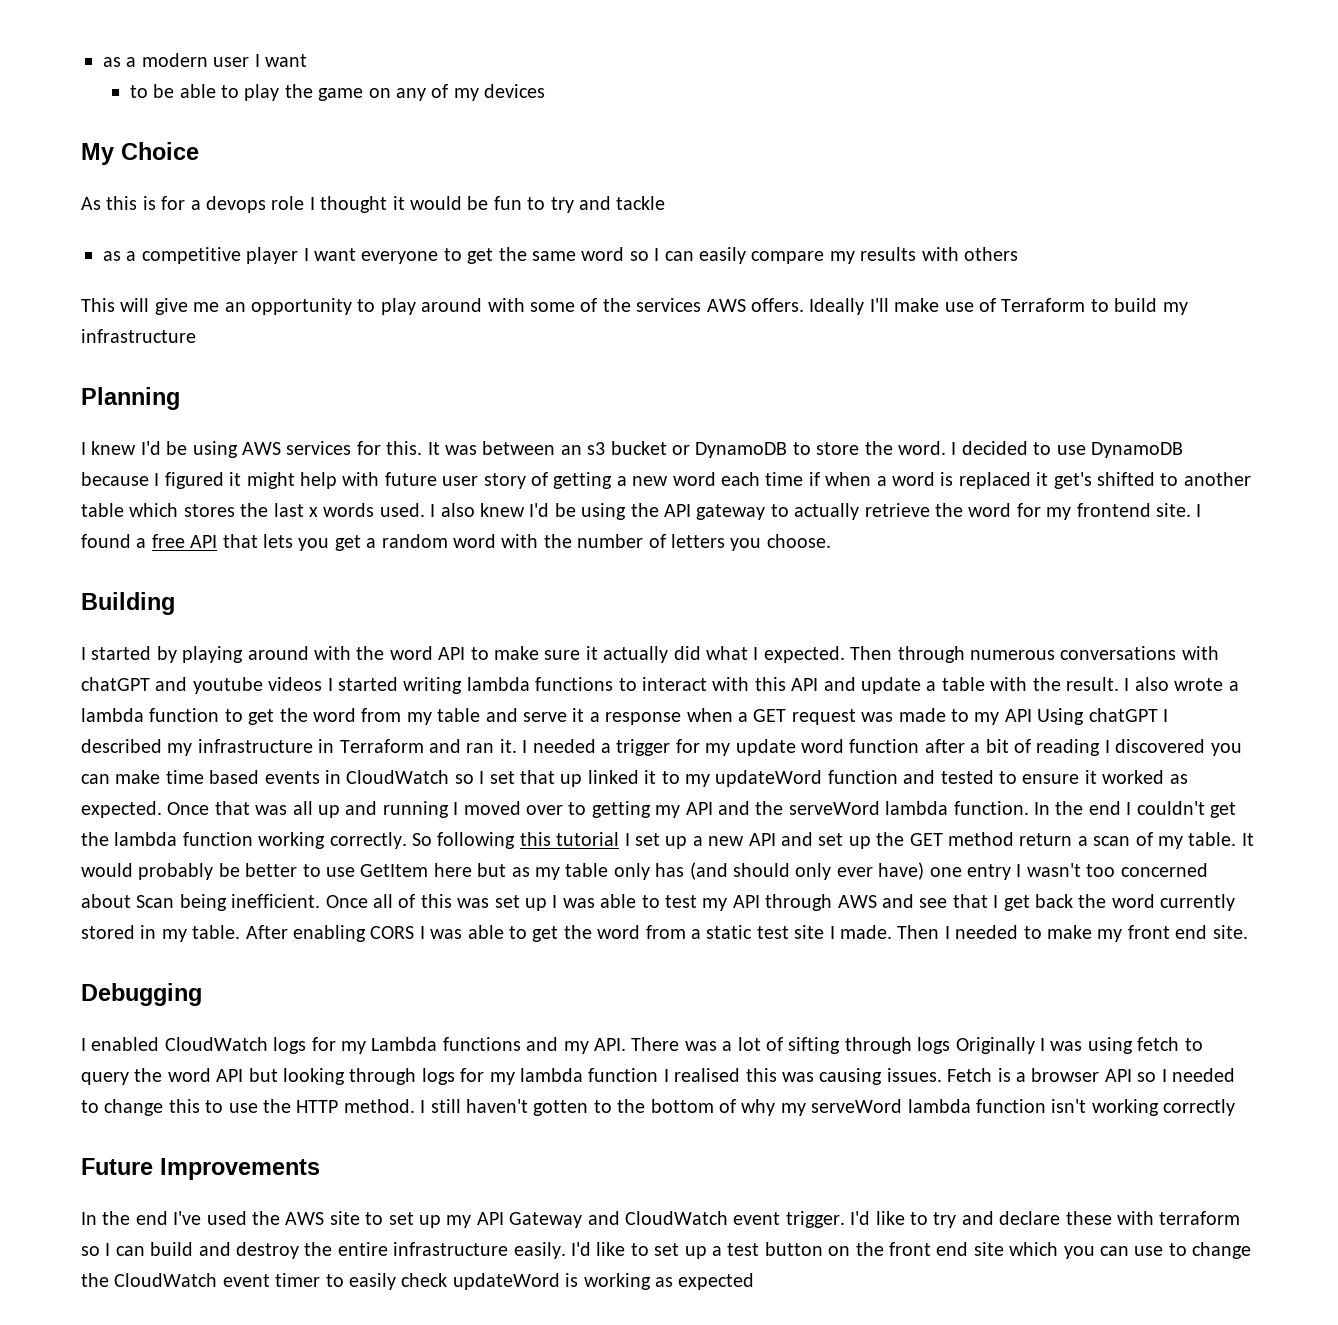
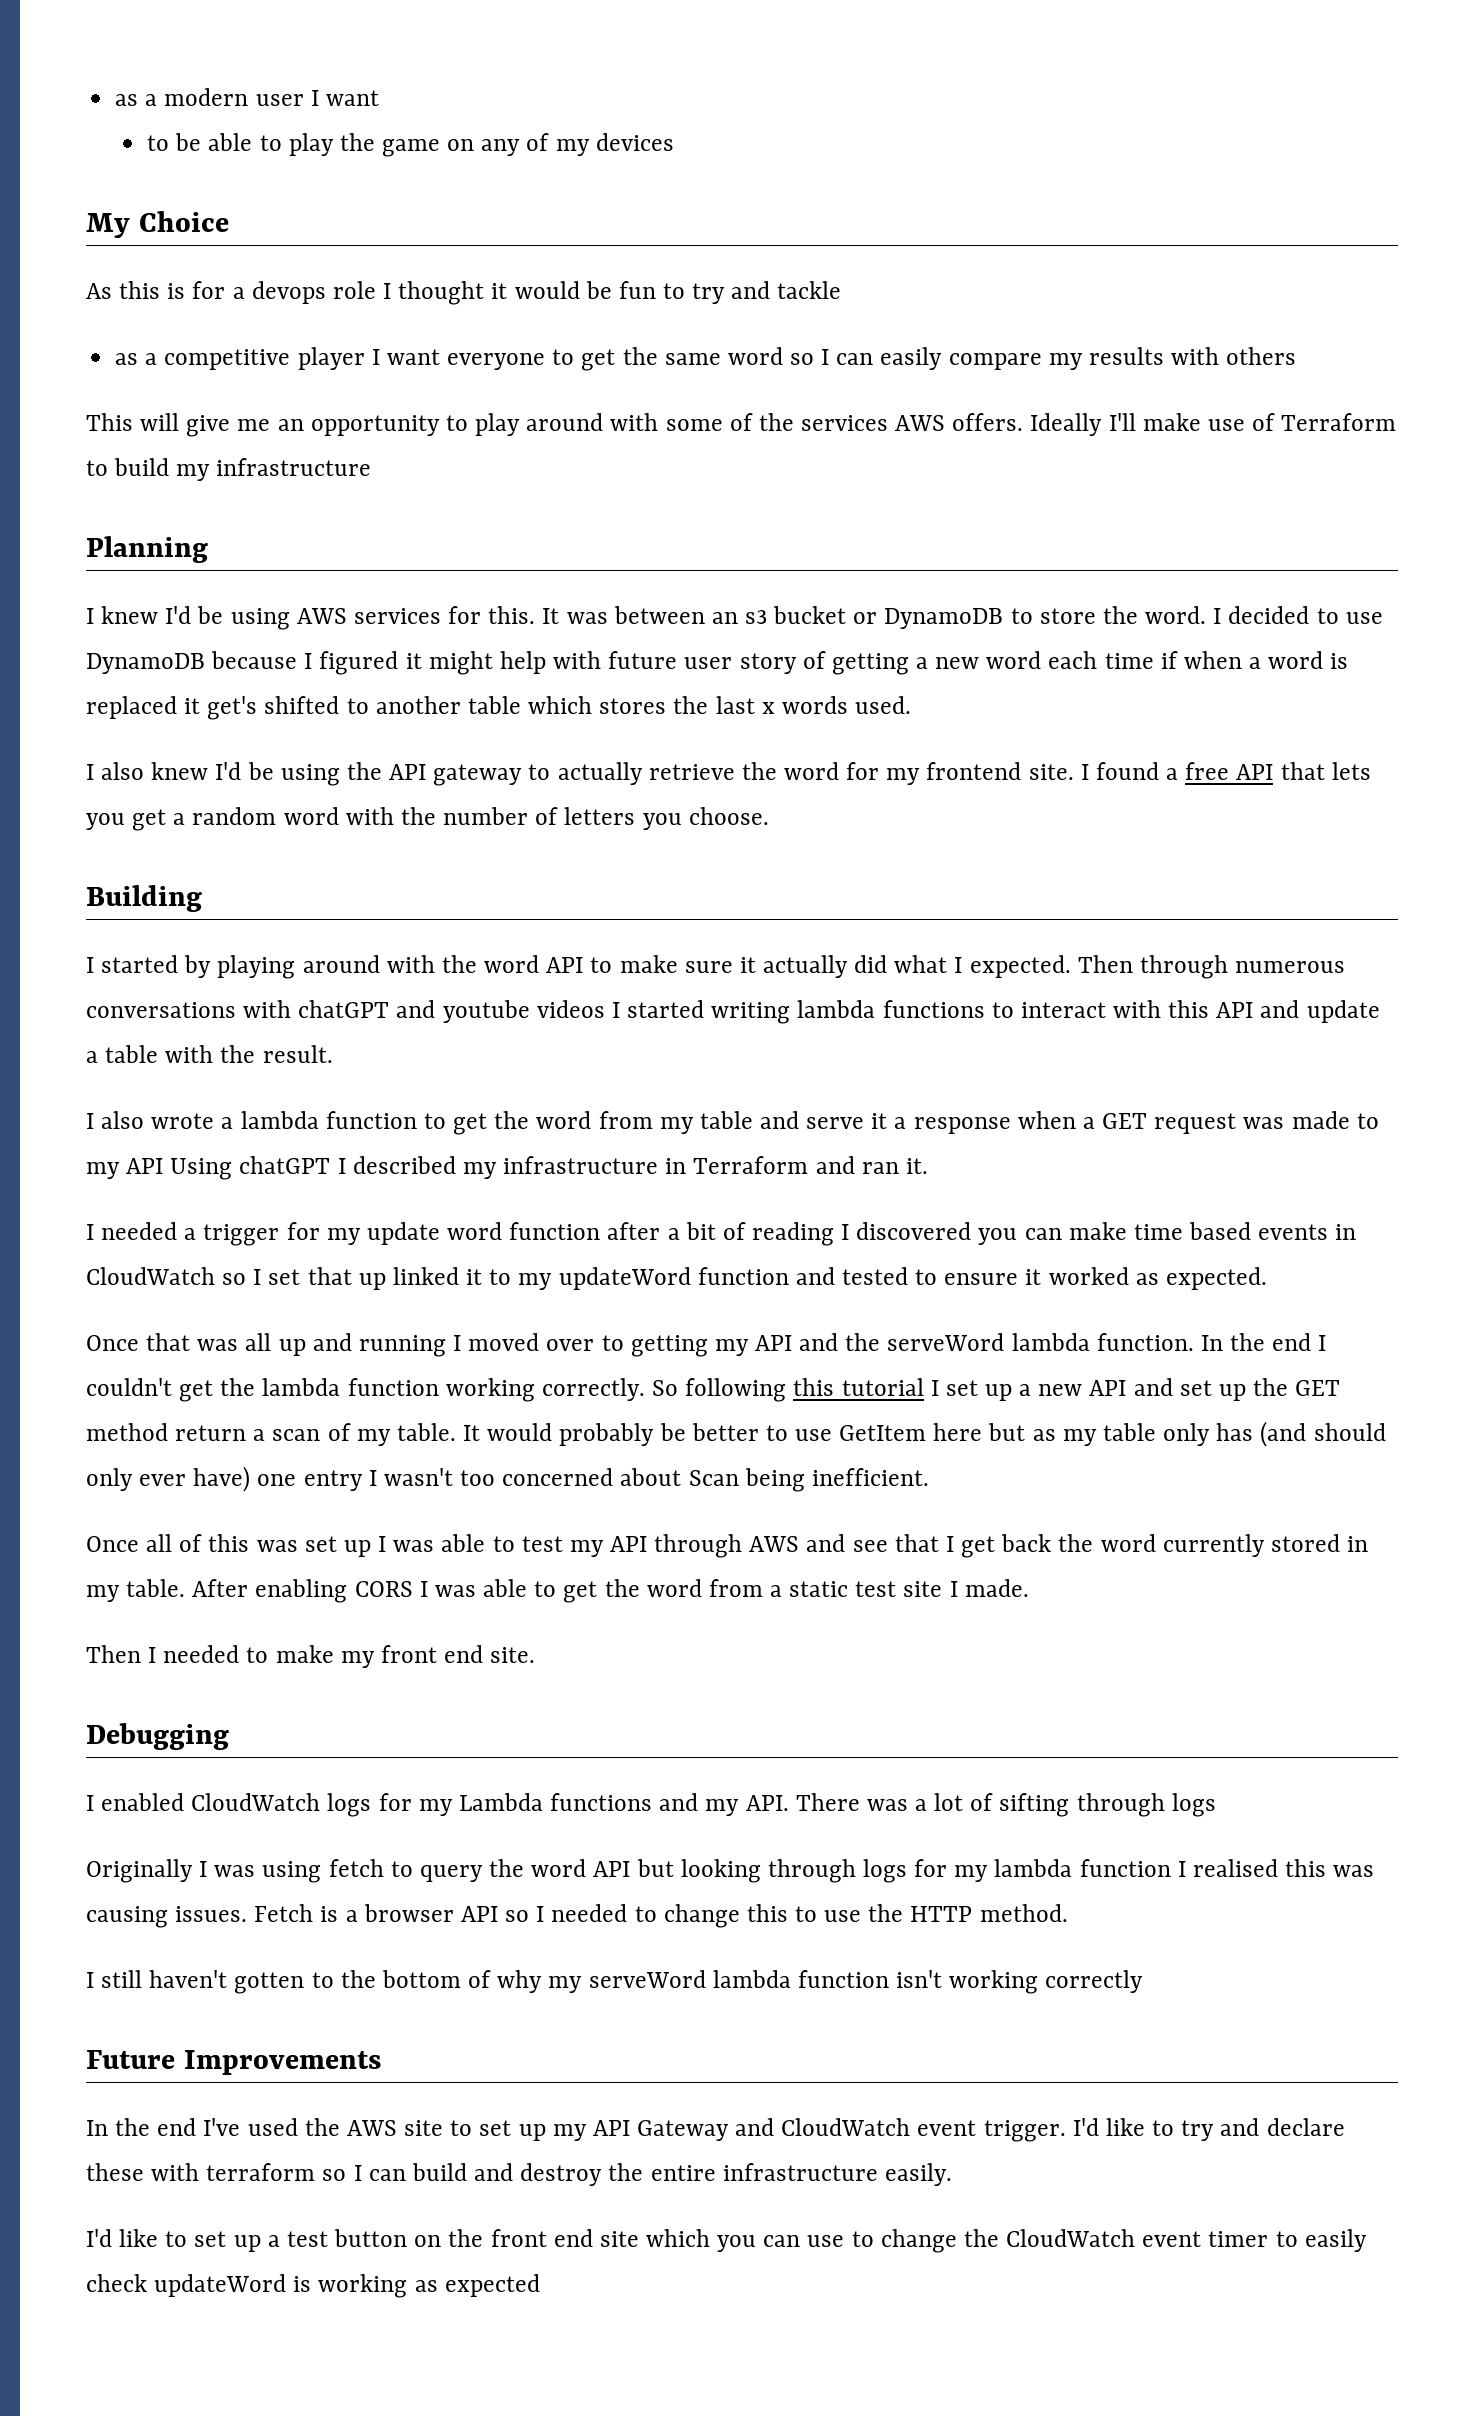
- I decided to use DynamoDB because I figured it might help with future user story of getting a new word each time if when a word is replaced it get's shifted to another table which stores the last x words used. I also knew I'd be using the API gateway to actually retrieve the word for my frontend site.
+ I decided to use DynamoDB because I figured it might help with future user story of getting a new word each time if when a word is replaced it get's shifted to another table which stores the last x words used.
+ I also knew I'd be using the API gateway to actually retrieve the word for my frontend site.
- Then through numerous conversations with chatGPT and youtube videos I started writing lambda functions to interact with this API and update a table with the result. I also wrote a lambda function to get the word from my table and serve it a response when a GET request was made to my API Using chatGPT I described my infrastructure in Terraform and ran it. I needed a trigger for my update word function after a bit of reading I discovered you can make time based events in CloudWatch so I set that up linked it to my updateWord function and tested to ensure it worked as expected. Once that was all up and running I moved over to getting my API and the serveWord lambda function.
+ Then through numerous conversations with chatGPT and youtube videos I started writing lambda functions to interact with this API and update a table with the result.
+ I also wrote a lambda function to get the word from my table and serve it a response when a GET request was made to my API Using chatGPT I described my infrastructure in Terraform and ran it.
+ I needed a trigger for my update word function after a bit of reading I discovered you can make time based events in CloudWatch so I set that up linked it to my updateWord function and tested to ensure it worked as expected.
+ Once that was all up and running I moved over to getting my API and the serveWord lambda function.
- It would probably be better to use GetItem here but as my table only has (and should only ever have) one entry I wasn't too concerned about Scan being inefficient. Once all of this was set up I was able to test my API through AWS and see that I get back the word currently stored in my table.
+ It would probably be better to use GetItem here but as my table only has (and should only ever have) one entry I wasn't too concerned about Scan being inefficient.
+ Once all of this was set up I was able to test my API through AWS and see that I get back the word currently stored in my table.
- After enabling CORS I was able to get the word from a static test site I made. Then I needed to make my front end site.
+ After enabling CORS I was able to get the word from a static test site I made.
+ Then I needed to make my front end site.
- I enabled CloudWatch logs for my Lambda functions and my API. There was a lot of sifting through logs Originally I was using fetch to query the word API but looking through logs for my lambda function I realised this was causing issues.
+ I enabled CloudWatch logs for my Lambda functions and my API. There was a lot of sifting through logs
+ Originally I was using fetch to query the word API but looking through logs for my lambda function I realised this was causing issues.
- Fetch is a browser API so I needed to change this to use the HTTP method. I still haven't gotten to the bottom of why my serveWord lambda function isn't working correctly
+ Fetch is a browser API so I needed to change this to use the HTTP method.
+ I still haven't gotten to the bottom of why my serveWord lambda function isn't working correctly
- I'd like to try and declare these with terraform so I can build and destroy the entire infrastructure easily. I'd like to set up a test button on the front end site which you can use to change the CloudWatch event timer to easily check updateWord is working as expected
+ I'd like to try and declare these with terraform so I can build and destroy the entire infrastructure easily.
+ I'd like to set up a test button on the front end site which you can use to change the CloudWatch event timer to easily check updateWord is working as expected

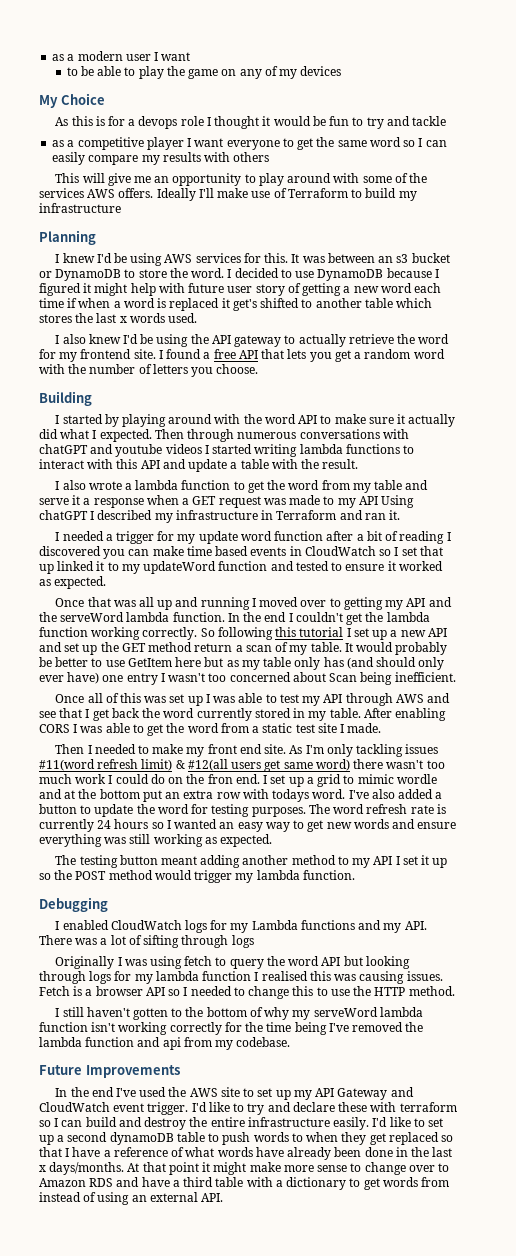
+ As I'm only tackling issues #11(word refresh limit) & #12(all users get same word) there wasn't too much work I could do on the fron end. I set up a grid to mimic wordle and at the bottom put an extra row with todays word. I've also added a button to update the word for testing purposes. The word refresh rate is currently 24 hours so I wanted an easy way to get new words and ensure everything was still working as expected.
+ The testing button meant adding another method to my API I set it up so the POST method would trigger my lambda function.
- I still haven't gotten to the bottom of why my serveWord lambda function isn't working correctly
+ I still haven't gotten to the bottom of why my serveWord lambda function isn't working correctly for the time being I've removed the lambda function and api from my codebase.
- I'd like to try and declare these with terraform so I can build and destroy the entire infrastructure easily.
- I'd like to set up a test button on the front end site which you can use to change the CloudWatch event timer to easily check updateWord is working as expected
+ I'd like to try and declare these with terraform so I can build and destroy the entire infrastructure easily. I'd like to set up a second dynamoDB table to push words to when they get replaced so that I have a reference of what words have already been done in the last x days/months. At that point it might make more sense to change over to Amazon RDS and have a third table with a dictionary to get words from instead of using an external API.

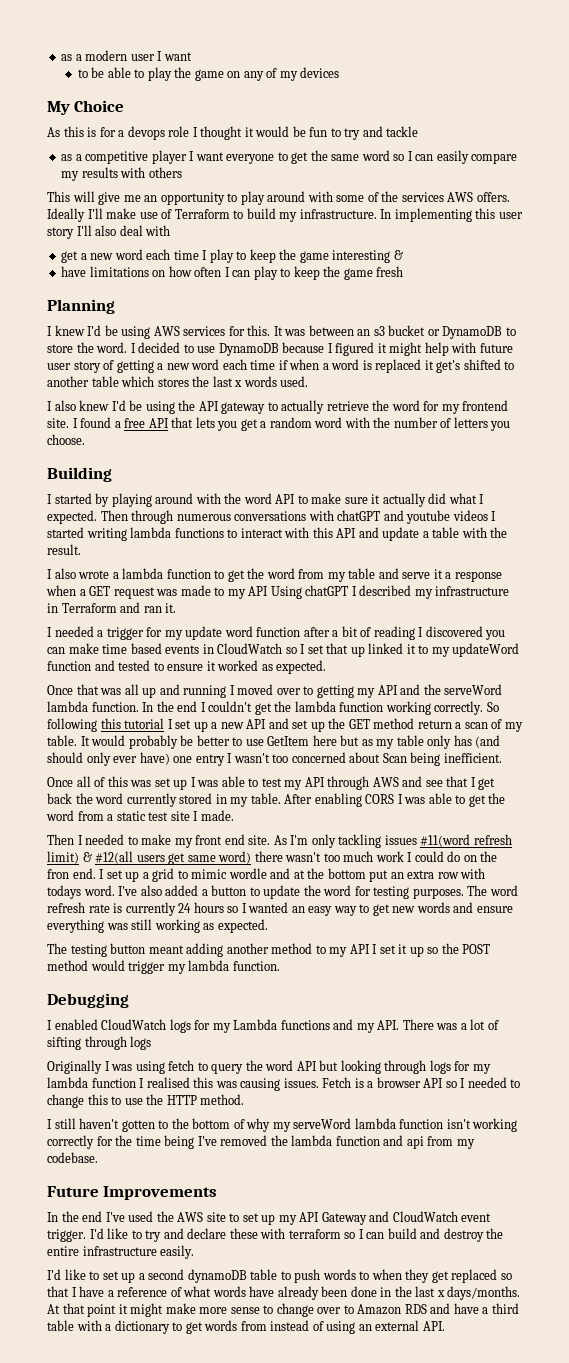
- Ideally I'll make use of Terraform to build my infrastructure
+ Ideally I'll make use of Terraform to build my infrastructure. In implementing this user story I'll also deal with
+ get a new word each time I play to keep the game interesting &
+ have limitations on how often I can play to keep the game fresh
- I'd like to try and declare these with terraform so I can build and destroy the entire infrastructure easily. I'd like to set up a second dynamoDB table to push words to when they get replaced so that I have a reference of what words have already been done in the last x days/months.
+ I'd like to try and declare these with terraform so I can build and destroy the entire infrastructure easily.
+ I'd like to set up a second dynamoDB table to push words to when they get replaced so that I have a reference of what words have already been done in the last x days/months.

